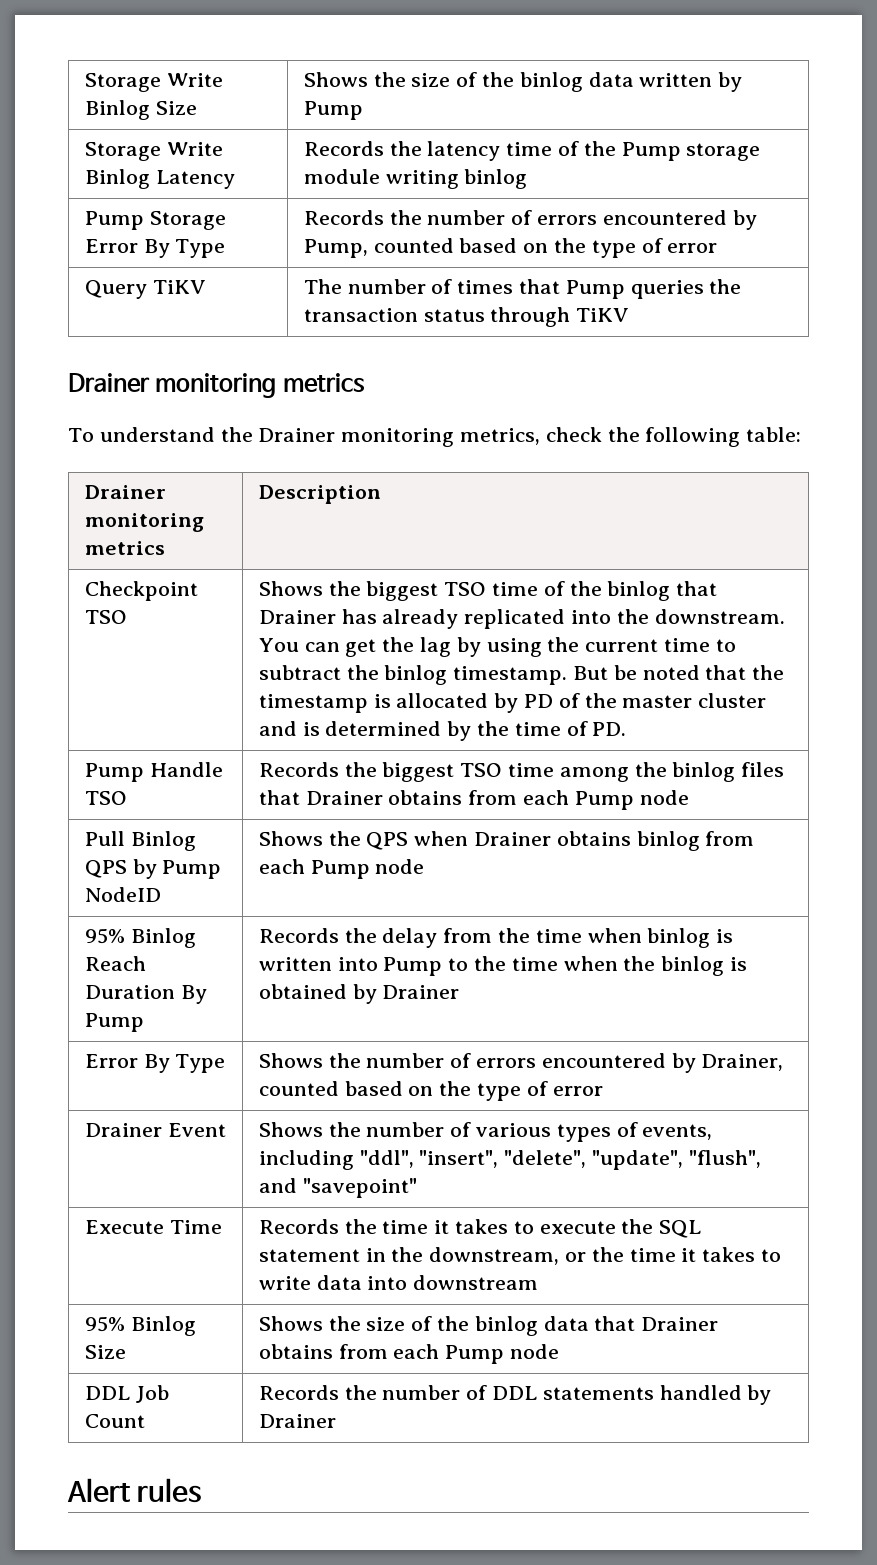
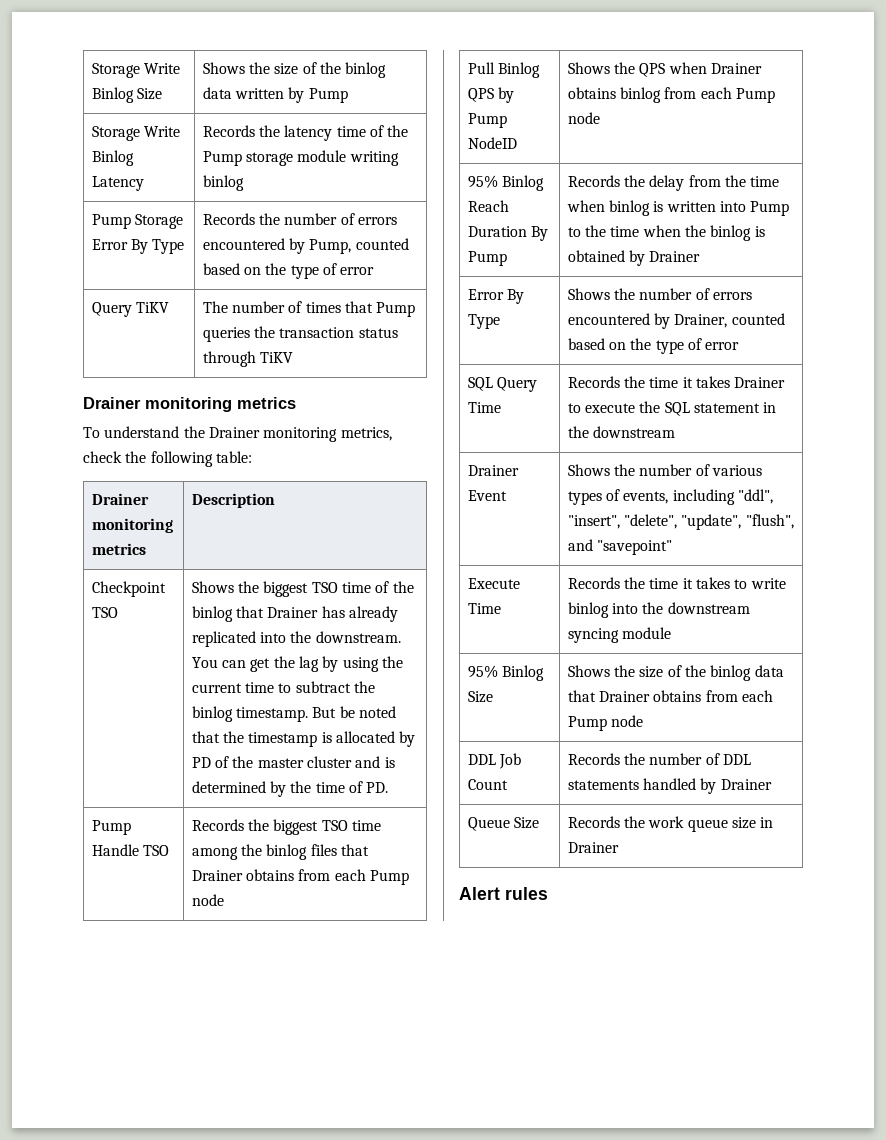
+ SQL Query Time | Records the time it takes Drainer to execute the SQL statement in the downstream
- Execute Time | Records the time it takes to execute the SQL statement in the downstream, or the time it takes to write data into downstream
+ Execute Time | Records the time it takes to write binlog into the downstream syncing module
+ Queue Size | Records the work queue size in Drainer

